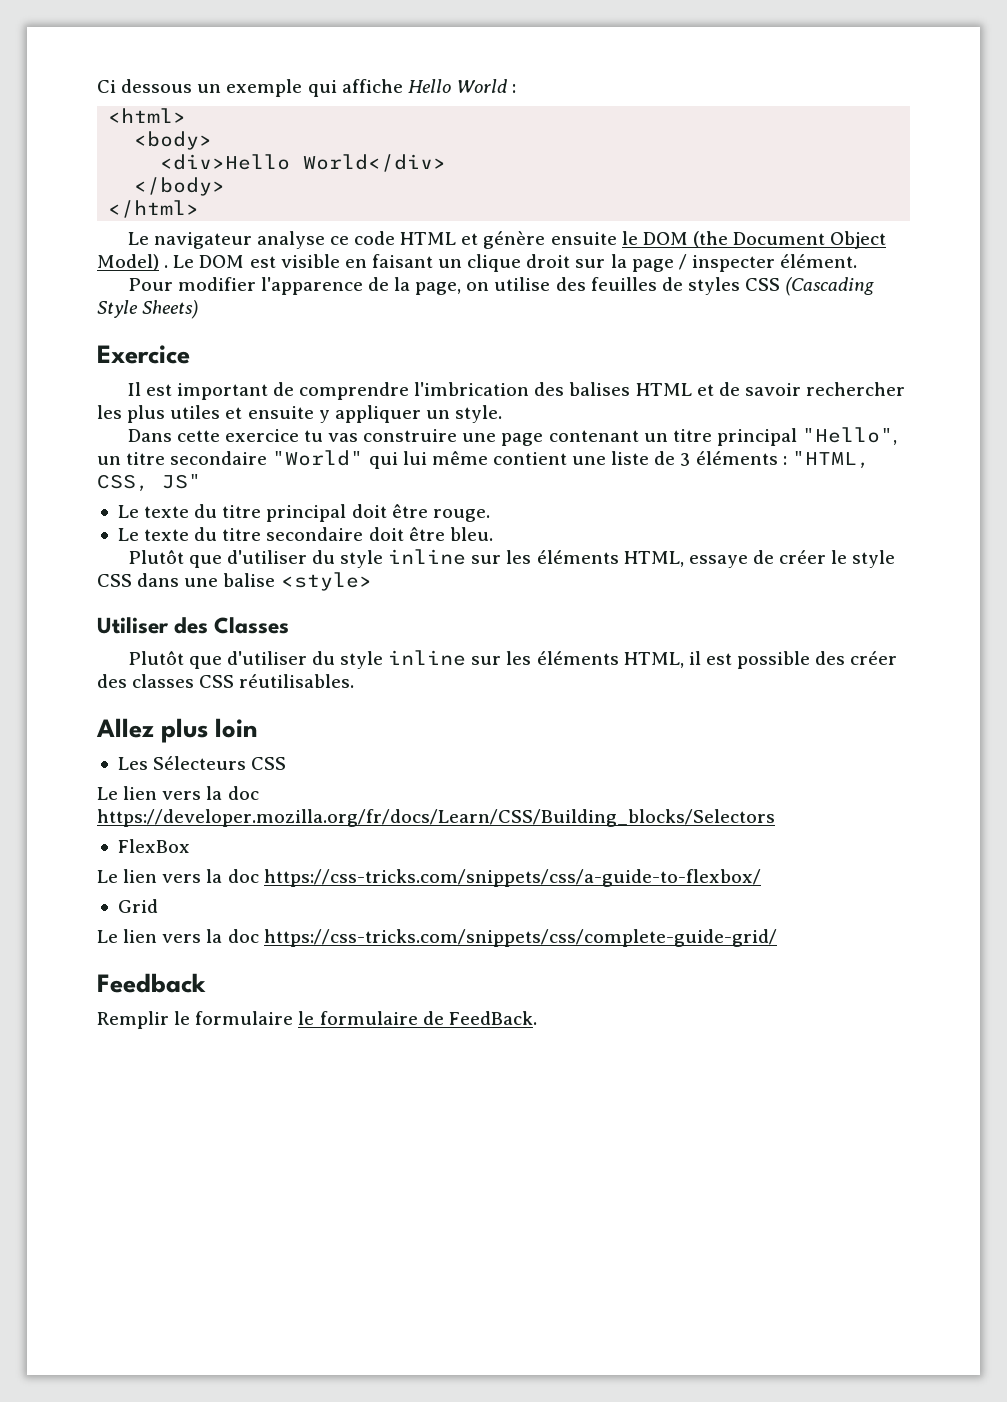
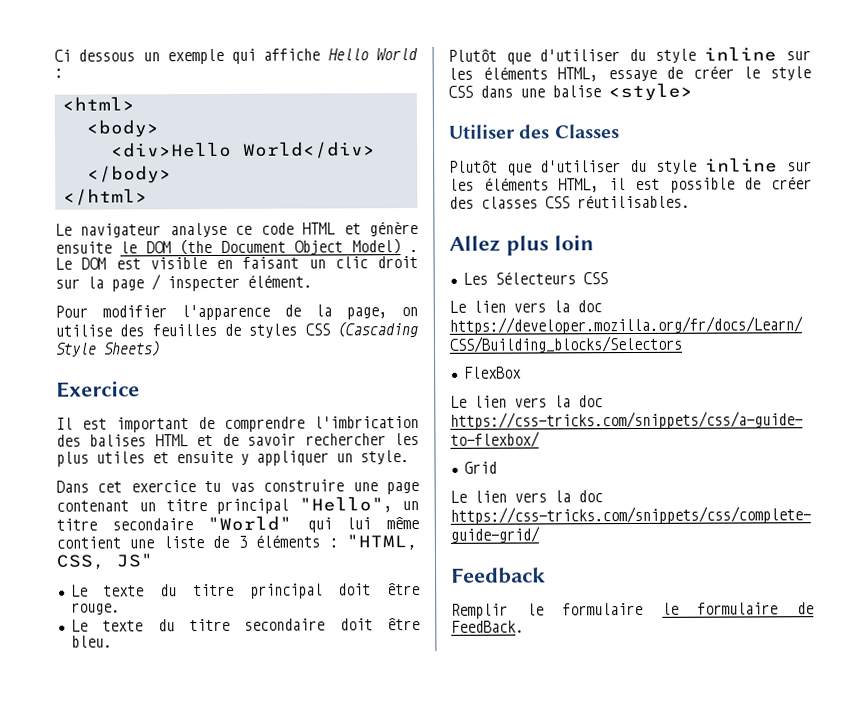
- Le DOM est visible en faisant un clique droit sur la page / inspecter élément.
+ Le DOM est visible en faisant un clic droit sur la page / inspecter élément.
- Dans cette exercice tu vas construire une page contenant un titre principal "Hello", un titre secondaire "World" qui lui même contient une liste de 3 éléments : "HTML, CSS, JS"
+ Dans cet exercice tu vas construire une page contenant un titre principal "Hello", un titre secondaire "World" qui lui même contient une liste de 3 éléments : "HTML, CSS, JS"
- Plutôt que d'utiliser du style inline sur les éléments HTML, il est possible des créer des classes CSS réutilisables.
+ Plutôt que d'utiliser du style inline sur les éléments HTML, il est possible de créer des classes CSS réutilisables.

